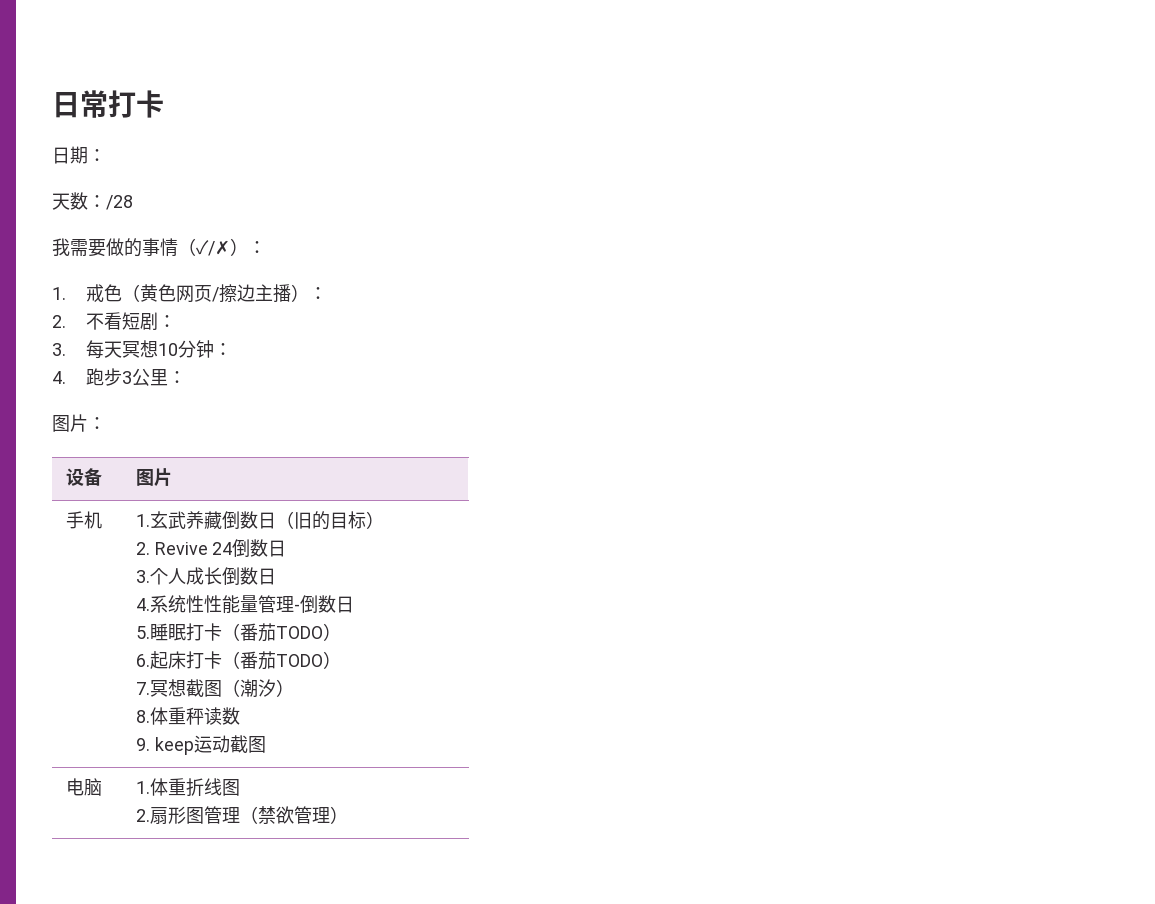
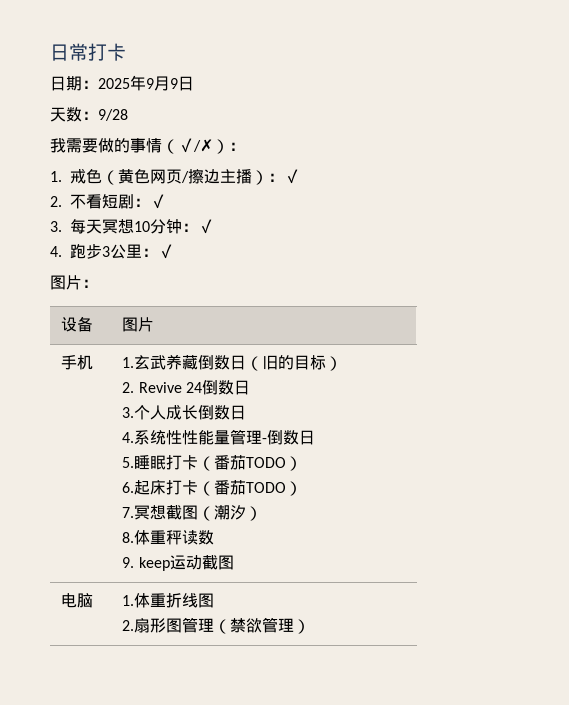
- 日期：
+ 日期：2025年9月9日
- 天数：/28
+ 天数：9/28
- 1.戒色（黄色网页/擦边主播）：
+ 1.戒色（黄色网页/擦边主播）：✓
- 2.不看短剧：
+ 2.不看短剧：✓
- 3.每天冥想10分钟：
+ 3.每天冥想10分钟：✓
- 4.跑步3公里：
+ 4.跑步3公里：✓

